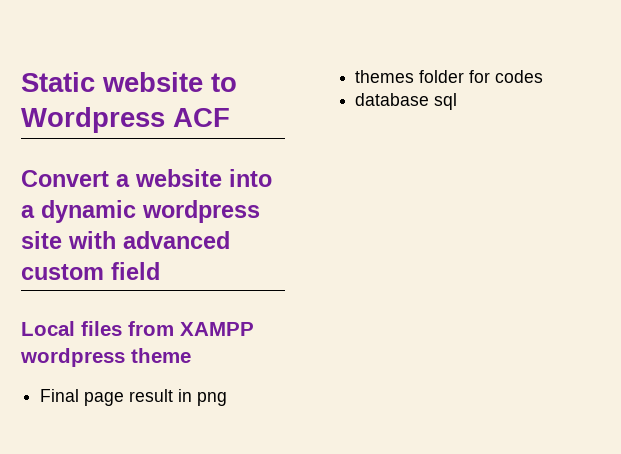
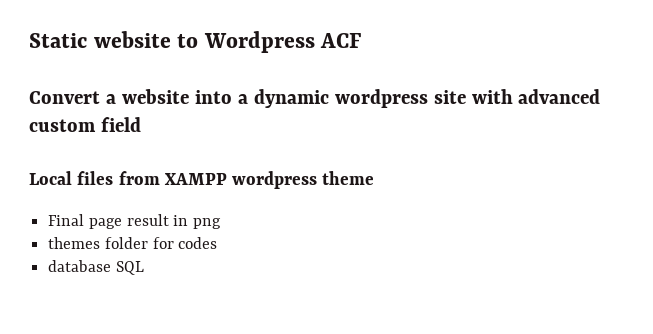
- database sql
+ database SQL

